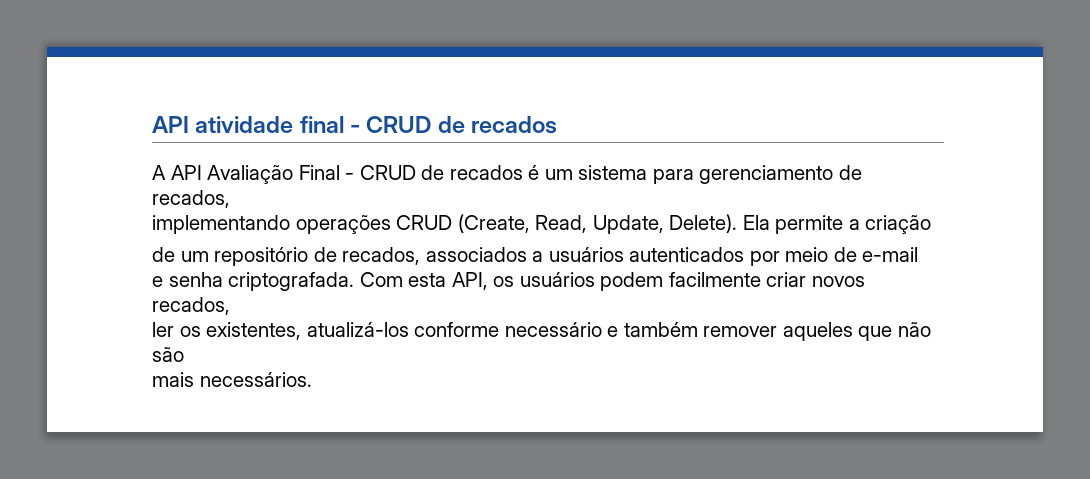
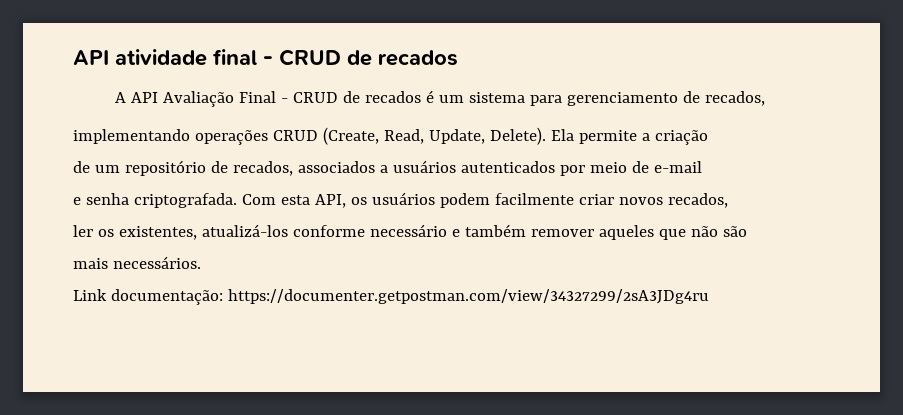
+ Link documentação: https://documenter.getpostman.com/view/34327299/2sA3JDg4ru

